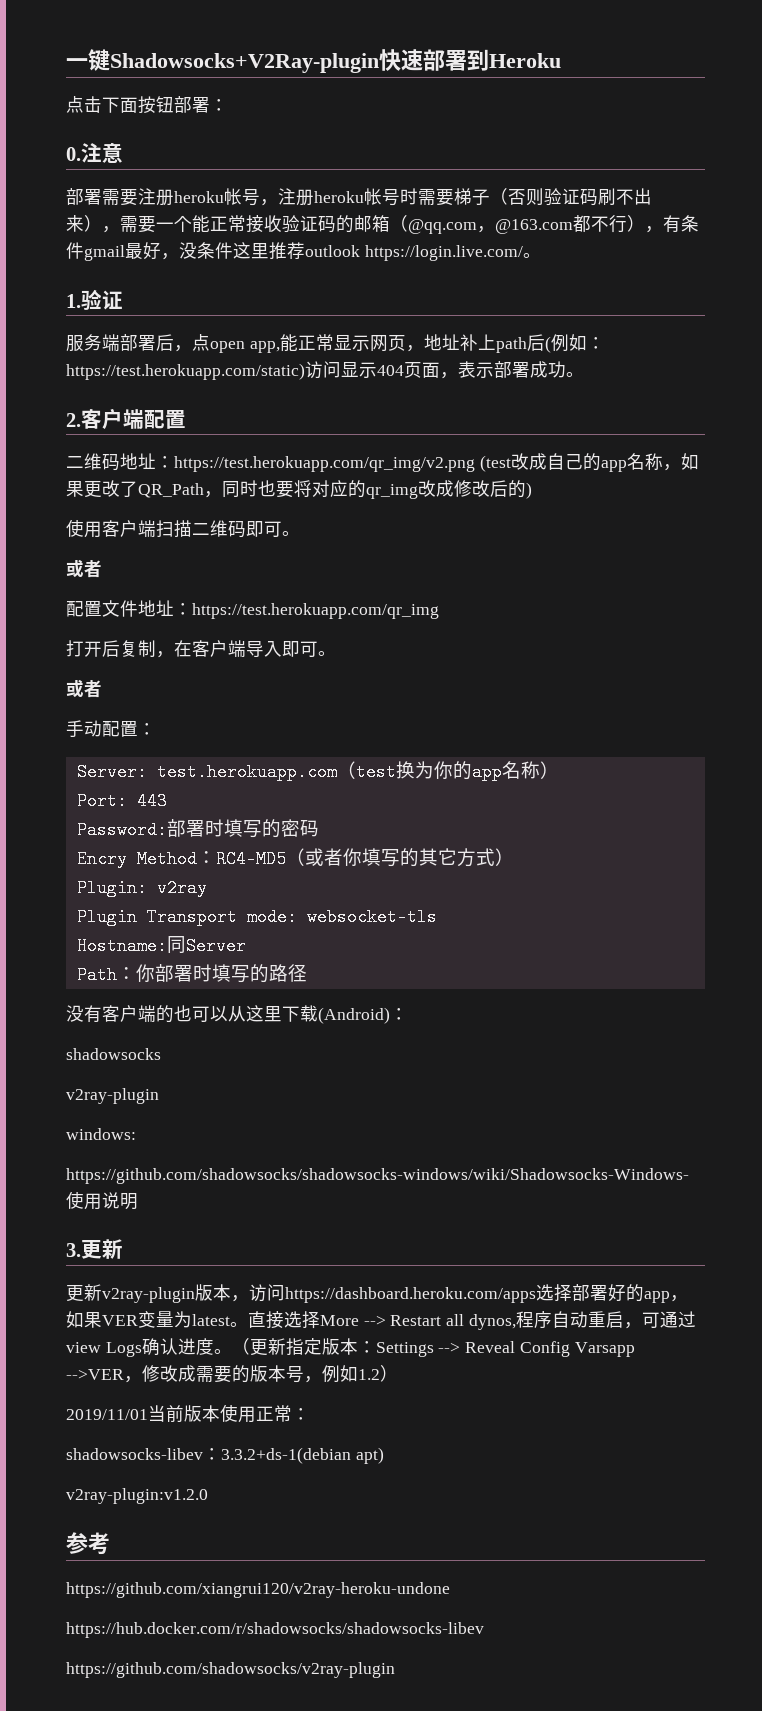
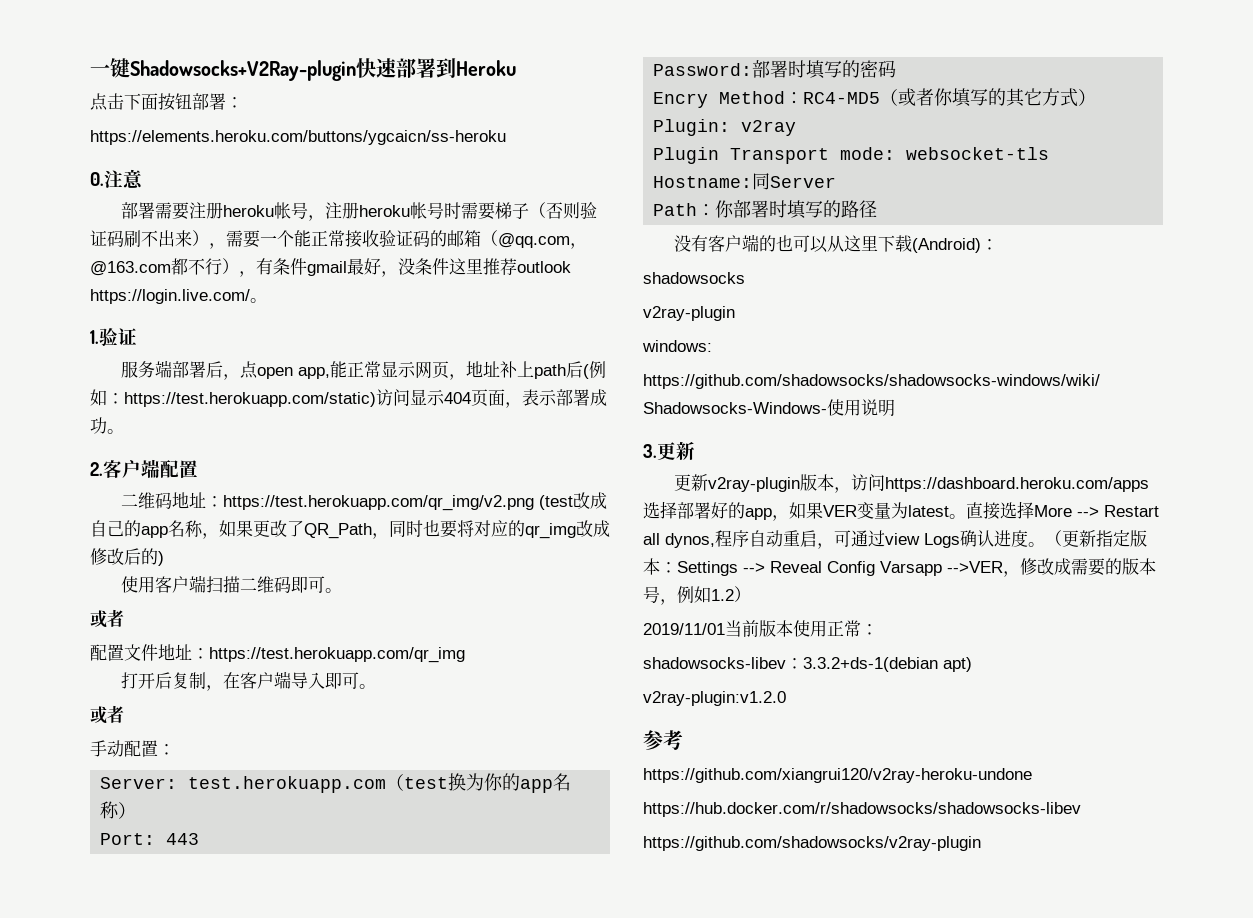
+ https://elements.heroku.com/buttons/ygcaicn/ss-heroku

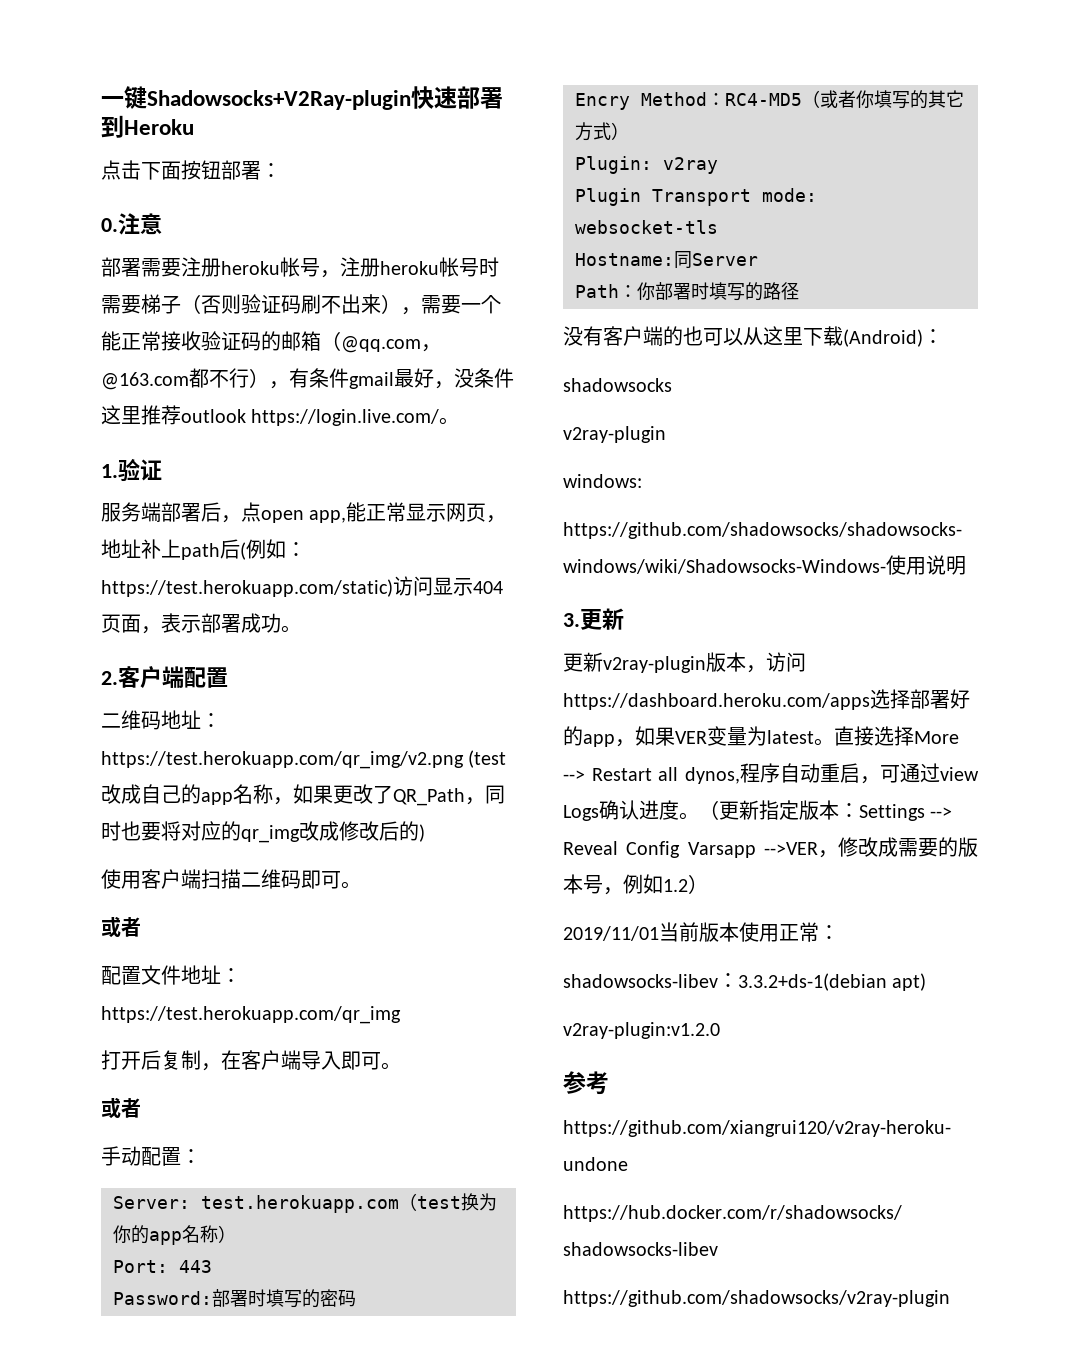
- https://elements.heroku.com/buttons/ygcaicn/ss-heroku

